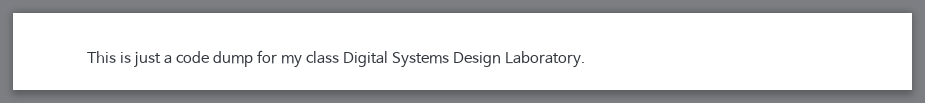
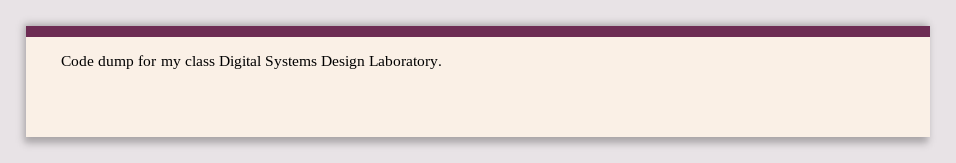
- This is just a code dump for my class Digital Systems Design Laboratory.
+ Code dump for my class Digital Systems Design Laboratory.

